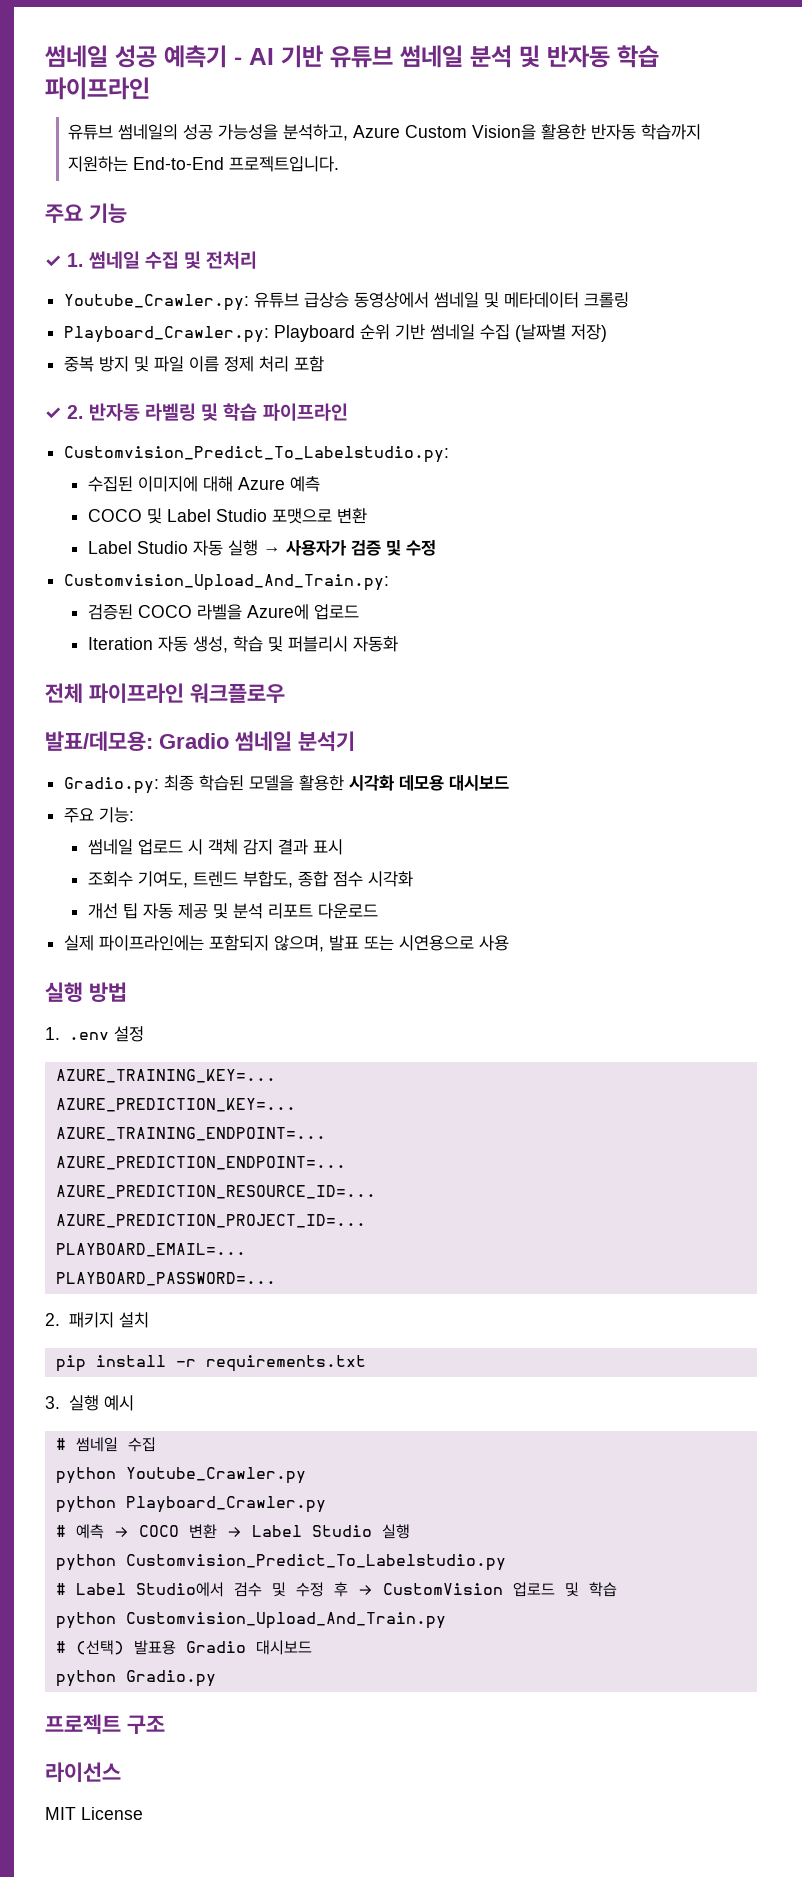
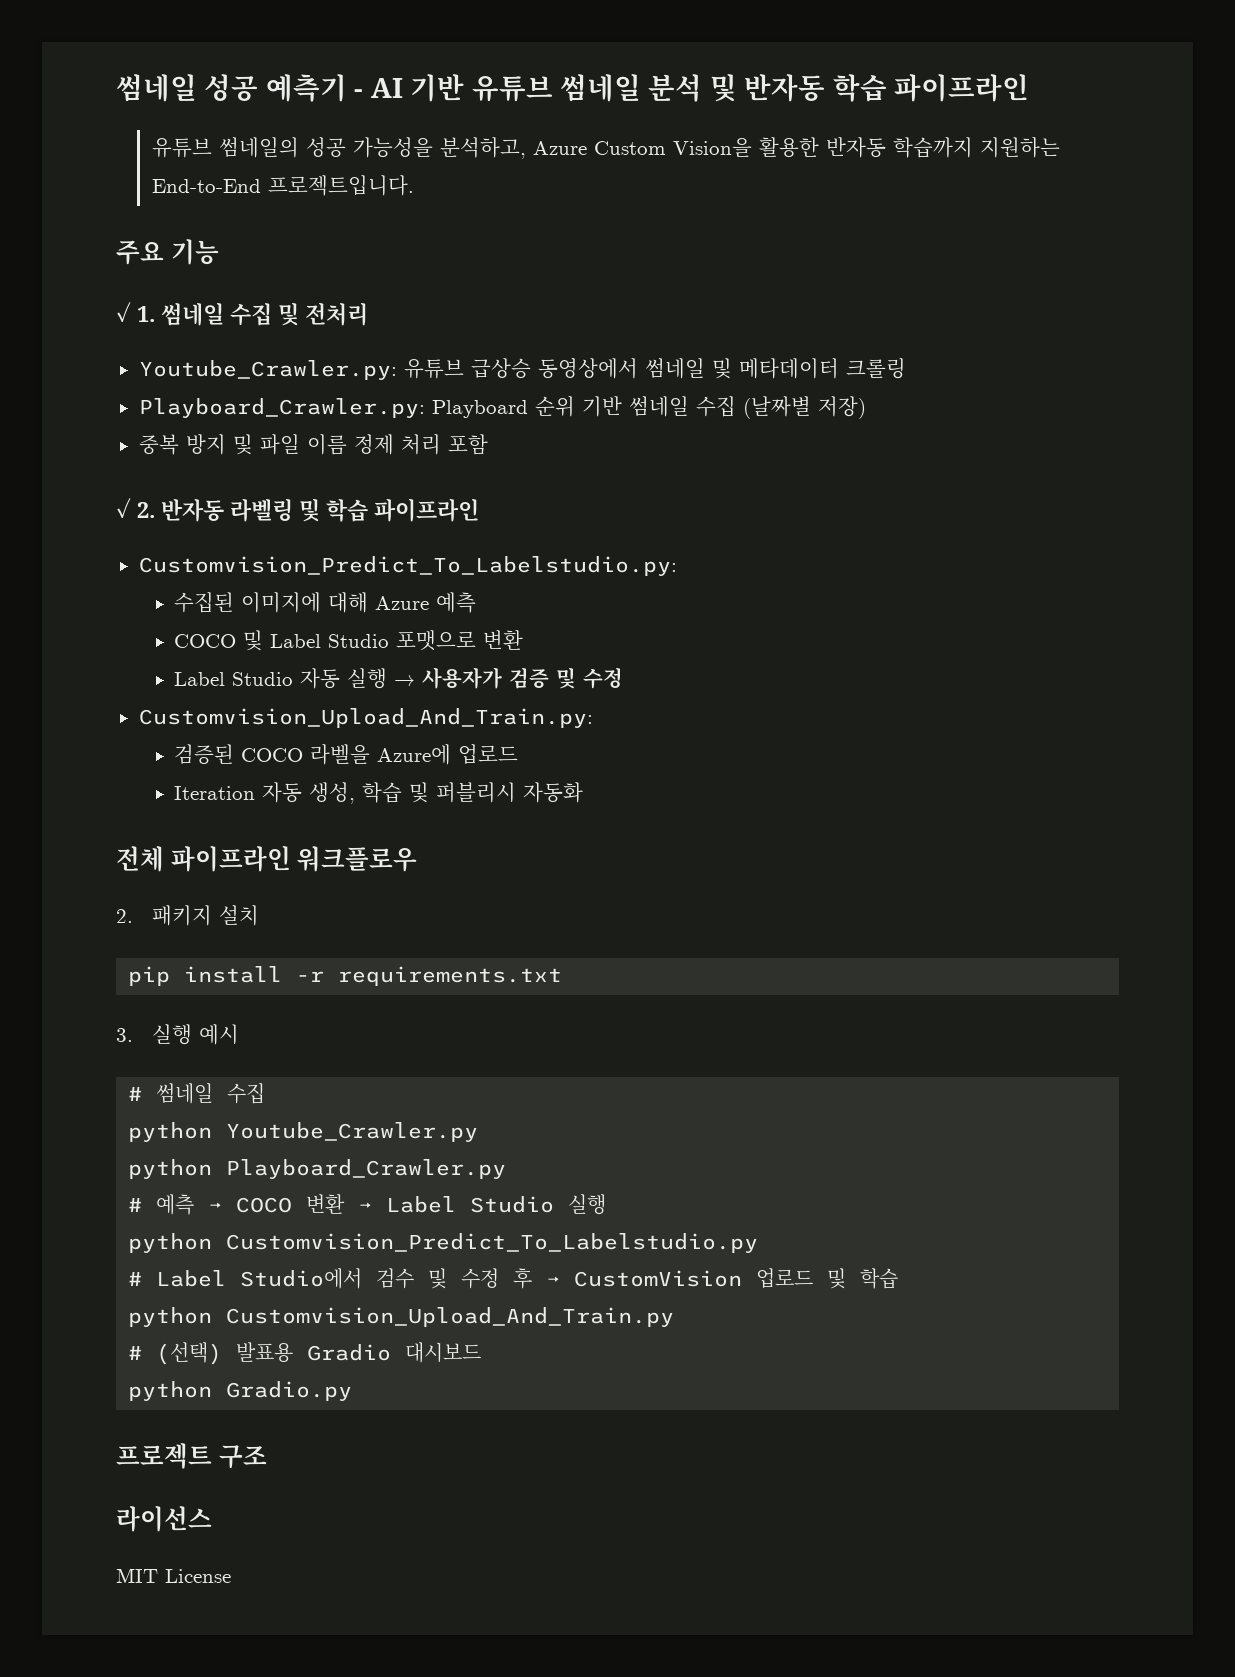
- 발표/데모용: Gradio 썸네일 분석기
- Gradio.py: 최종 학습된 모델을 활용한 시각화 데모용 대시보드
- 주요 기능:
- 썸네일 업로드 시 객체 감지 결과 표시
- 조회수 기여도, 트렌드 부합도, 종합 점수 시각화
- 개선 팁 자동 제공 및 분석 리포트 다운로드
- 실제 파이프라인에는 포함되지 않으며, 발표 또는 시연용으로 사용
- 실행 방법
- 1. .env 설정
- AZURE_TRAINING_KEY=...
- AZURE_PREDICTION_KEY=...
- AZURE_TRAINING_ENDPOINT=...
- AZURE_PREDICTION_ENDPOINT=...
- AZURE_PREDICTION_RESOURCE_ID=...
- AZURE_PREDICTION_PROJECT_ID=...
- PLAYBOARD_EMAIL=...
- PLAYBOARD_PASSWORD=...

